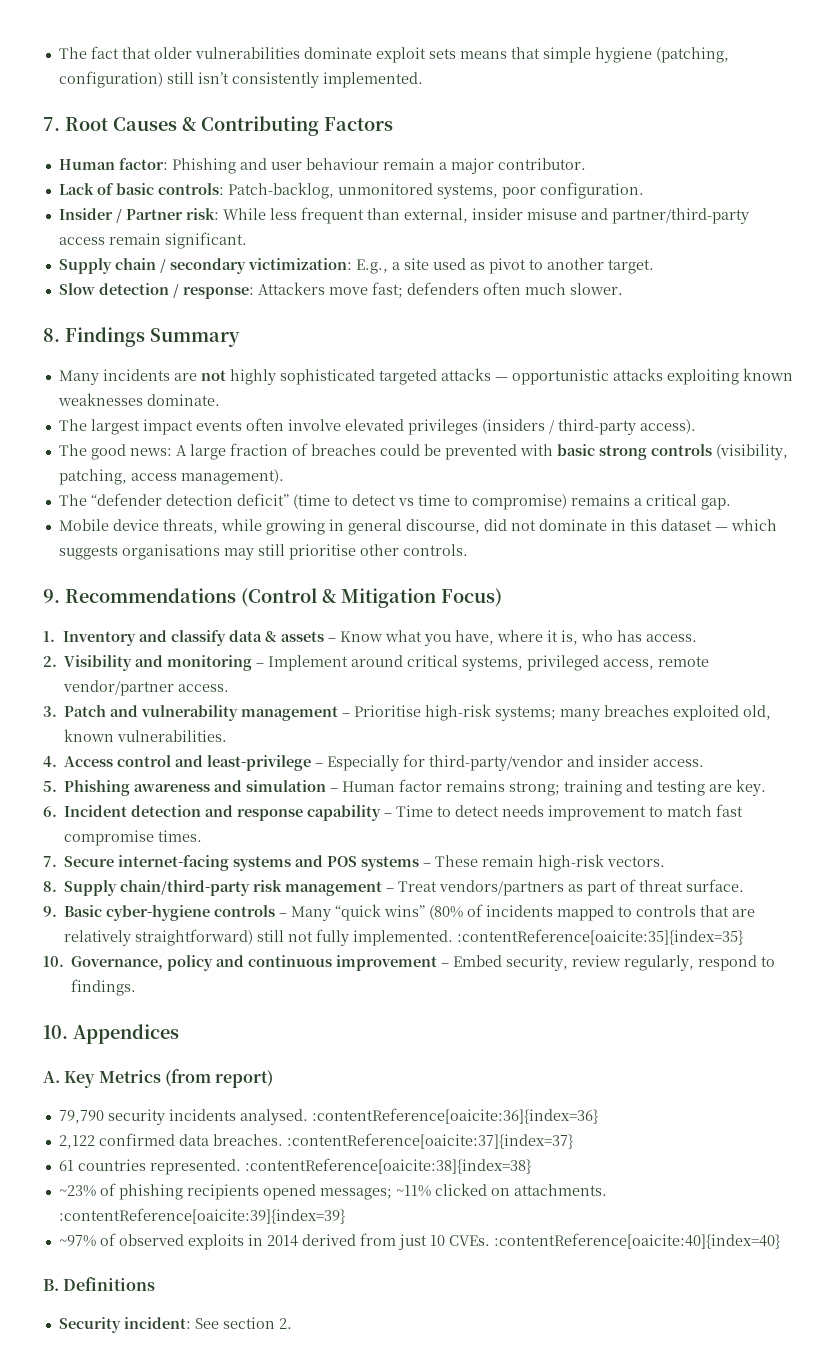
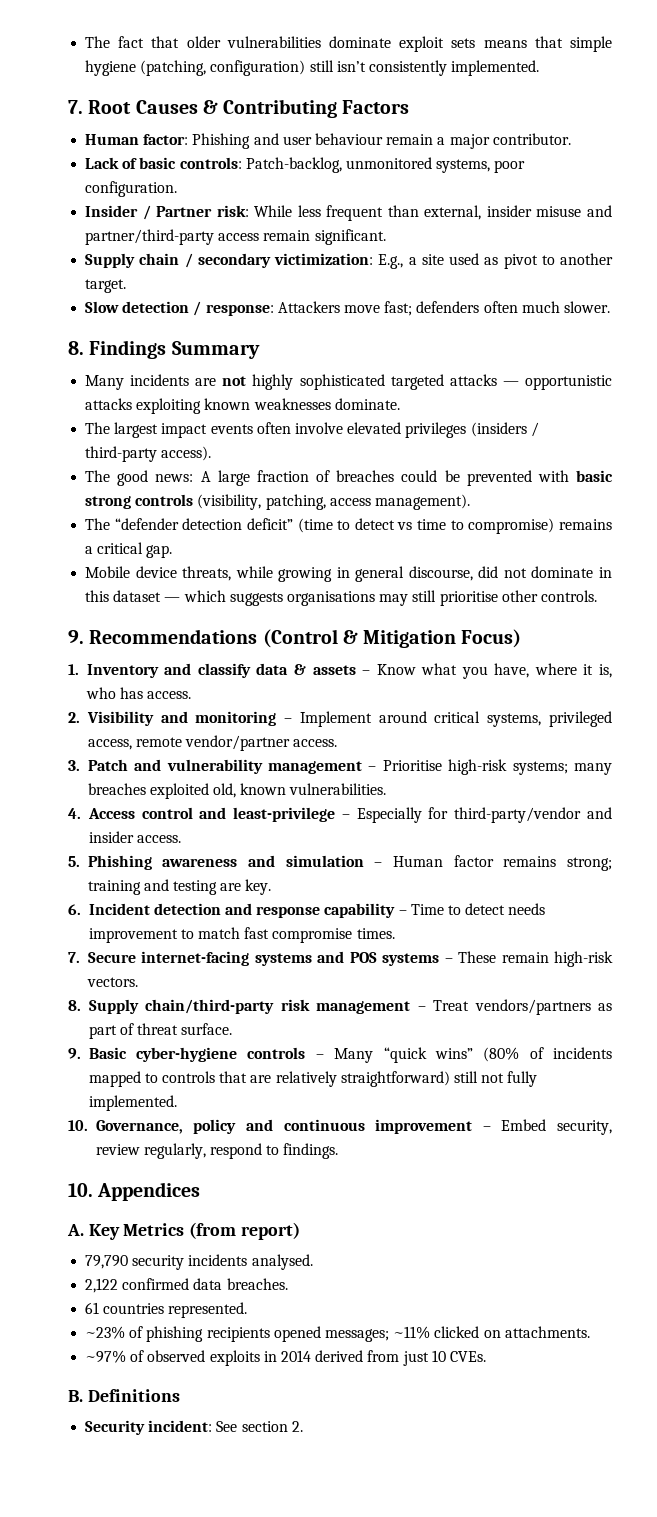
- 9. Basic cyber-hygiene controls – Many “quick wins” (80% of incidents mapped to controls that are relatively straightforward) still not fully implemented. :contentReference[oaicite:35]{index=35}
+ 9. Basic cyber-hygiene controls – Many “quick wins” (80% of incidents mapped to controls that are relatively straightforward) still not fully implemented.
- 79,790 security incidents analysed. :contentReference[oaicite:36]{index=36}
+ 79,790 security incidents analysed.
- 2,122 confirmed data breaches. :contentReference[oaicite:37]{index=37}
+ 2,122 confirmed data breaches.
- 61 countries represented. :contentReference[oaicite:38]{index=38}
+ 61 countries represented.
- ~23% of phishing recipients opened messages; ~11% clicked on attachments. :contentReference[oaicite:39]{index=39}
+ ~23% of phishing recipients opened messages; ~11% clicked on attachments.
- ~97% of observed exploits in 2014 derived from just 10 CVEs. :contentReference[oaicite:40]{index=40}
+ ~97% of observed exploits in 2014 derived from just 10 CVEs.

